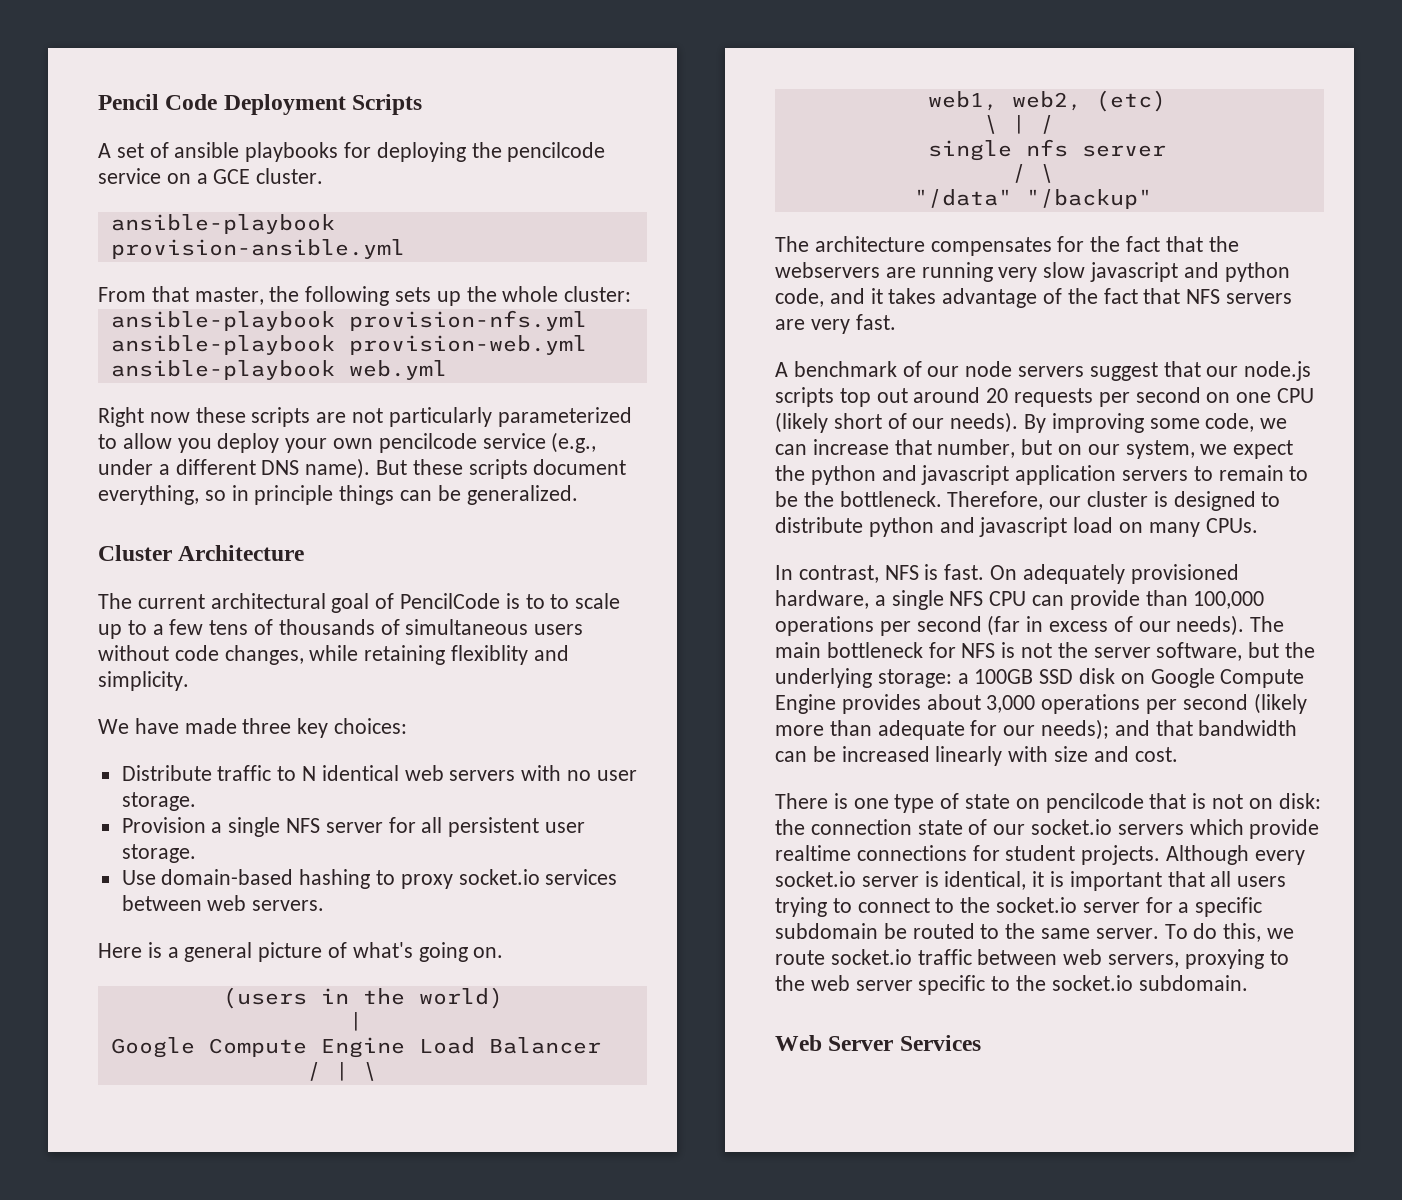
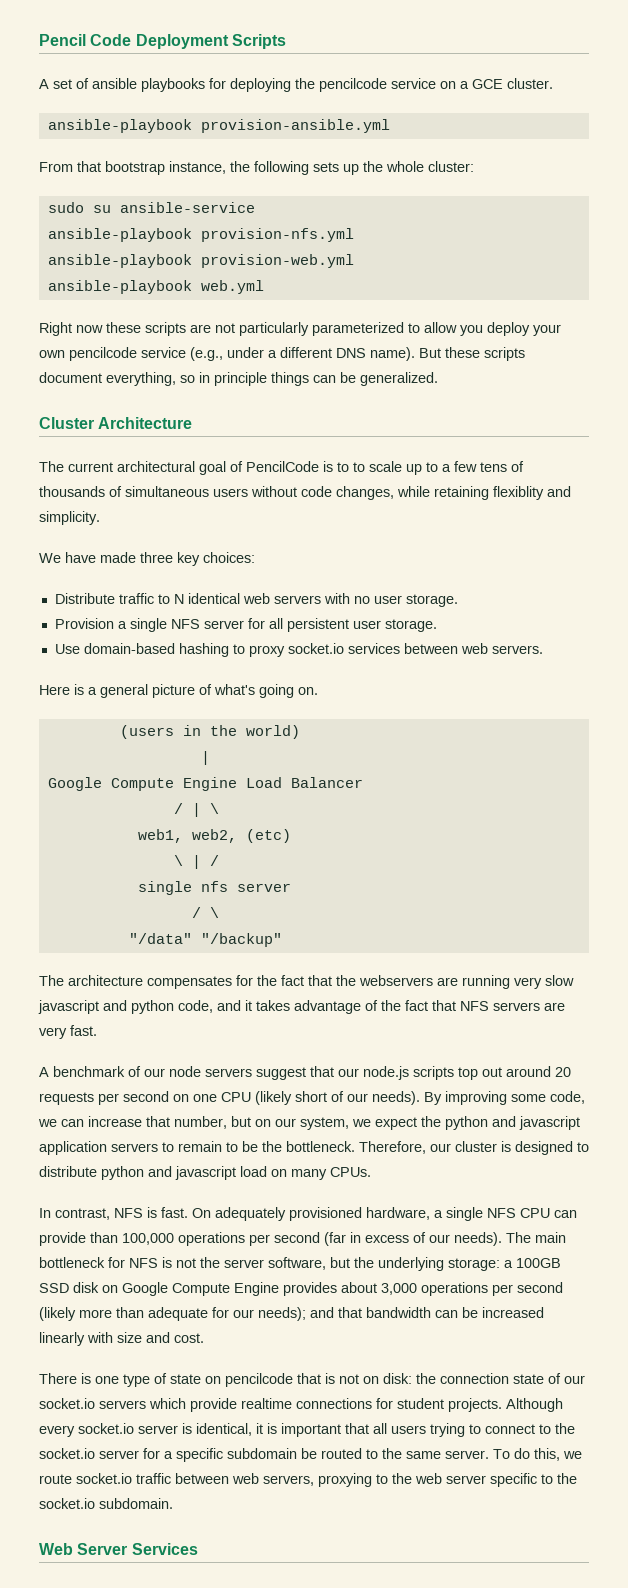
- From that master, the following sets up the whole cluster:
+ From that bootstrap instance, the following sets up the whole cluster:
+ sudo su ansible-service

